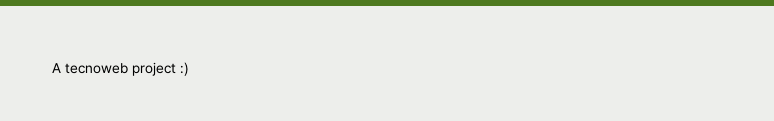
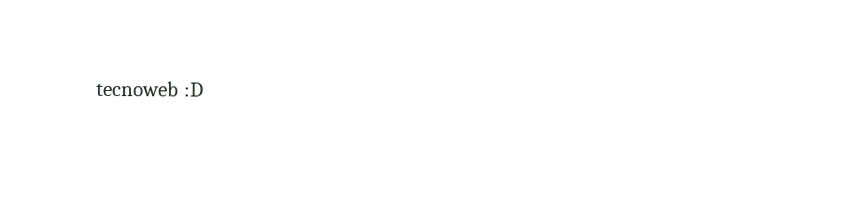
- A tecnoweb project :)
+ tecnoweb :D

